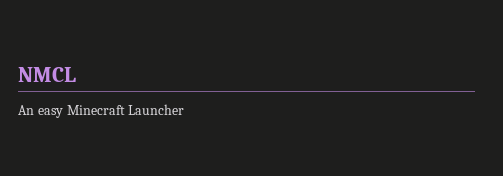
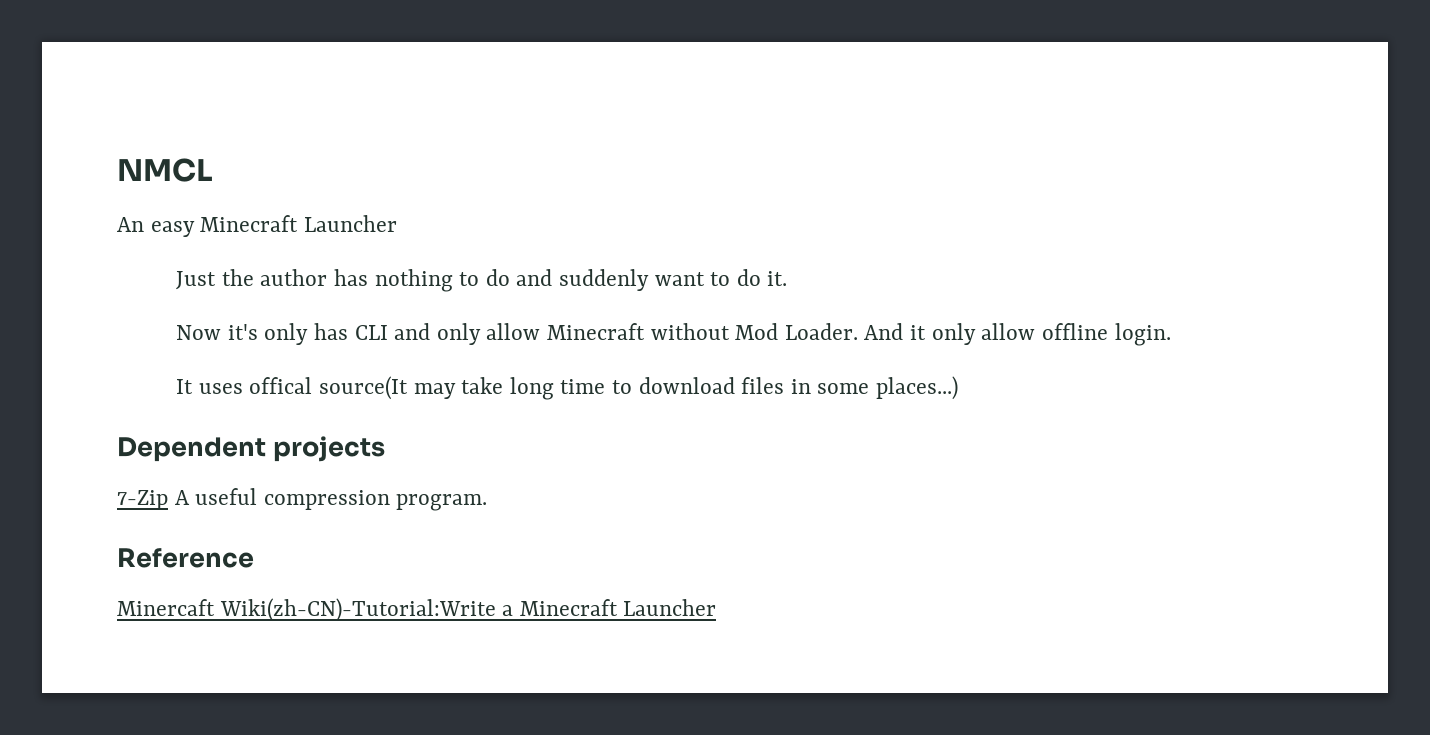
+ Just the author has nothing to do and suddenly want to do it.
+ Now it's only has CLI and only allow Minecraft without Mod Loader. And it only allow offline login.
+ It uses offical source(It may take long time to download files in some places...)
+ Dependent projects
+ 7-Zip A useful compression program.
+ Reference
+ Minercaft Wiki(zh-CN)-Tutorial:Write a Minecraft Launcher

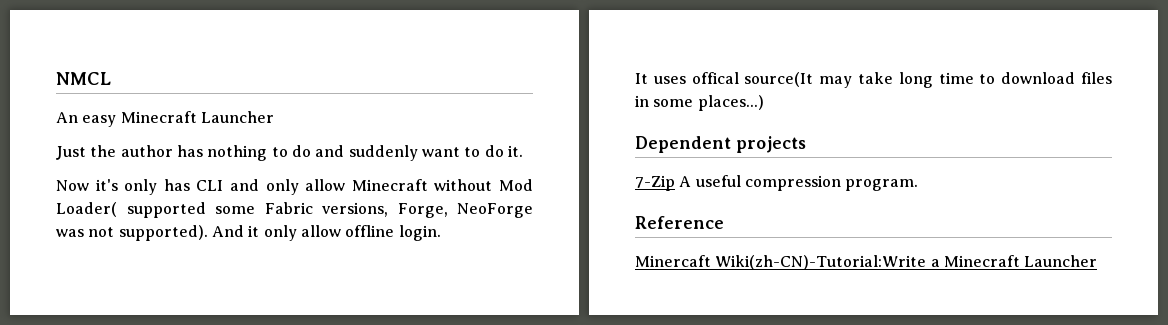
- Now it's only has CLI and only allow Minecraft without Mod Loader.
+ Now it's only has CLI and only allow Minecraft without Mod Loader( supported some Fabric versions, Forge, NeoForge was not supported).

